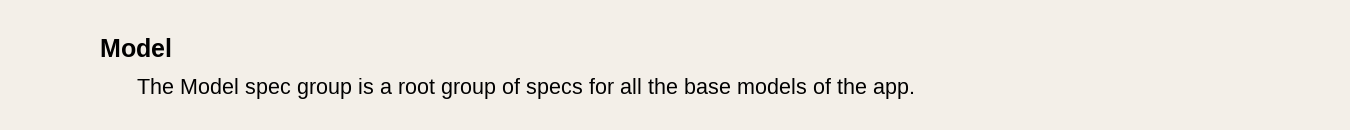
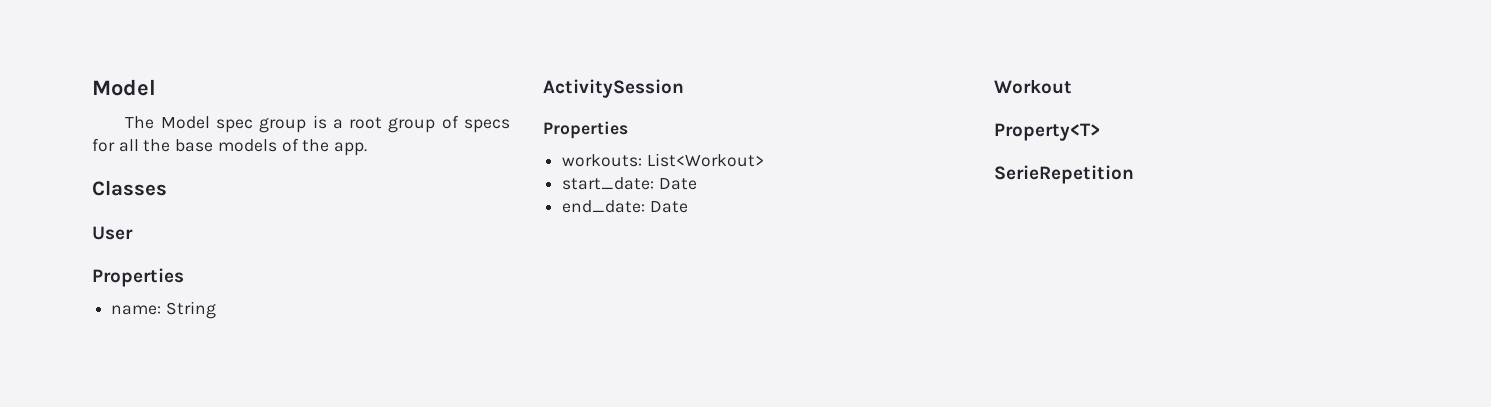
+ Classes
+ User
+ Properties
+ name: String
+ ActivitySession
+ Properties
+ workouts: List<Workout>
+ start_date: Date
+ end_date: Date
+ Workout
+ Property<T>
+ SerieRepetition

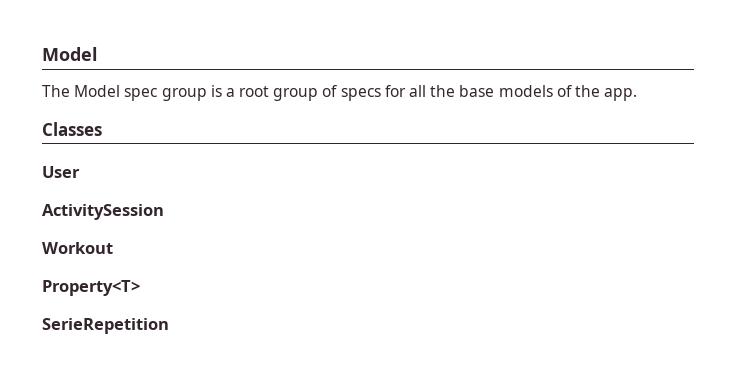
  User
- Properties
- name: String
  ActivitySession
- Properties
- workouts: List<Workout>
- start_date: Date
- end_date: Date

